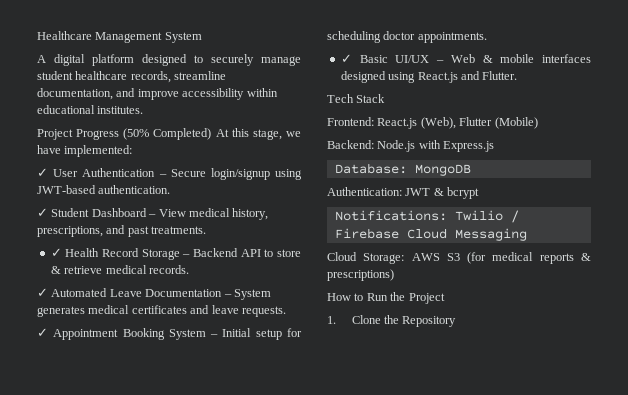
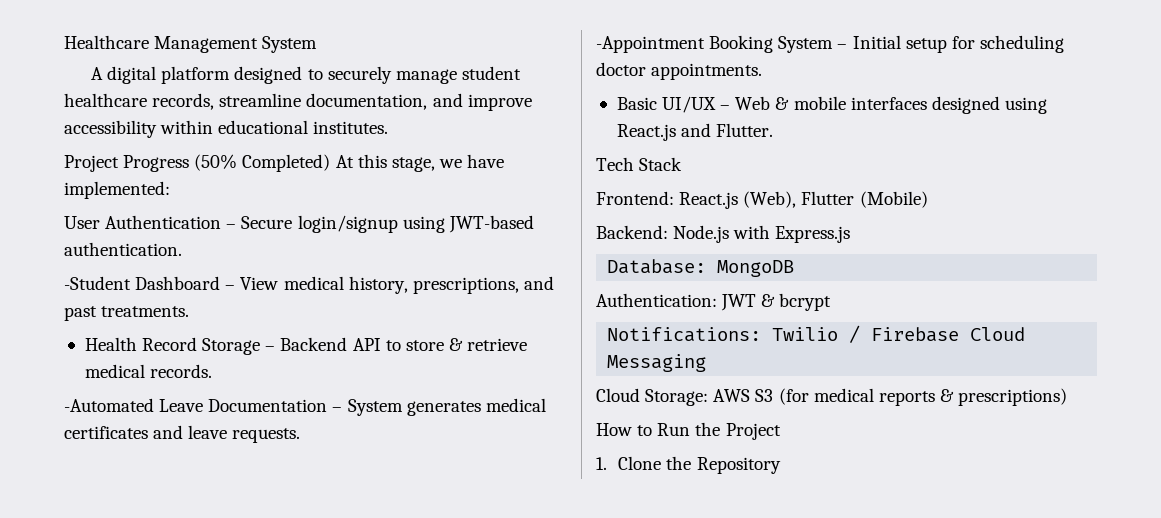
- ✓ User Authentication – Secure login/signup using JWT-based authentication.
+ User Authentication – Secure login/signup using JWT-based authentication.
- ✓ Student Dashboard – View medical history, prescriptions, and past treatments.
+ -Student Dashboard – View medical history, prescriptions, and past treatments.
- ✓ Health Record Storage – Backend API to store & retrieve medical records.
+ Health Record Storage – Backend API to store & retrieve medical records.
- ✓ Automated Leave Documentation – System generates medical certificates and leave requests.
+ -Automated Leave Documentation – System generates medical certificates and leave requests.
- ✓ Appointment Booking System – Initial setup for scheduling doctor appointments.
+ -Appointment Booking System – Initial setup for scheduling doctor appointments.
- ✓ Basic UI/UX – Web & mobile interfaces designed using React.js and Flutter.
+ Basic UI/UX – Web & mobile interfaces designed using React.js and Flutter.

